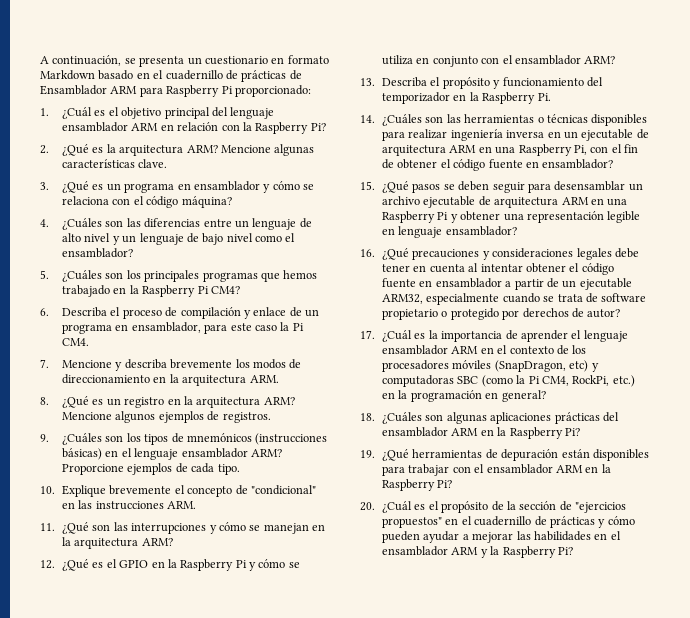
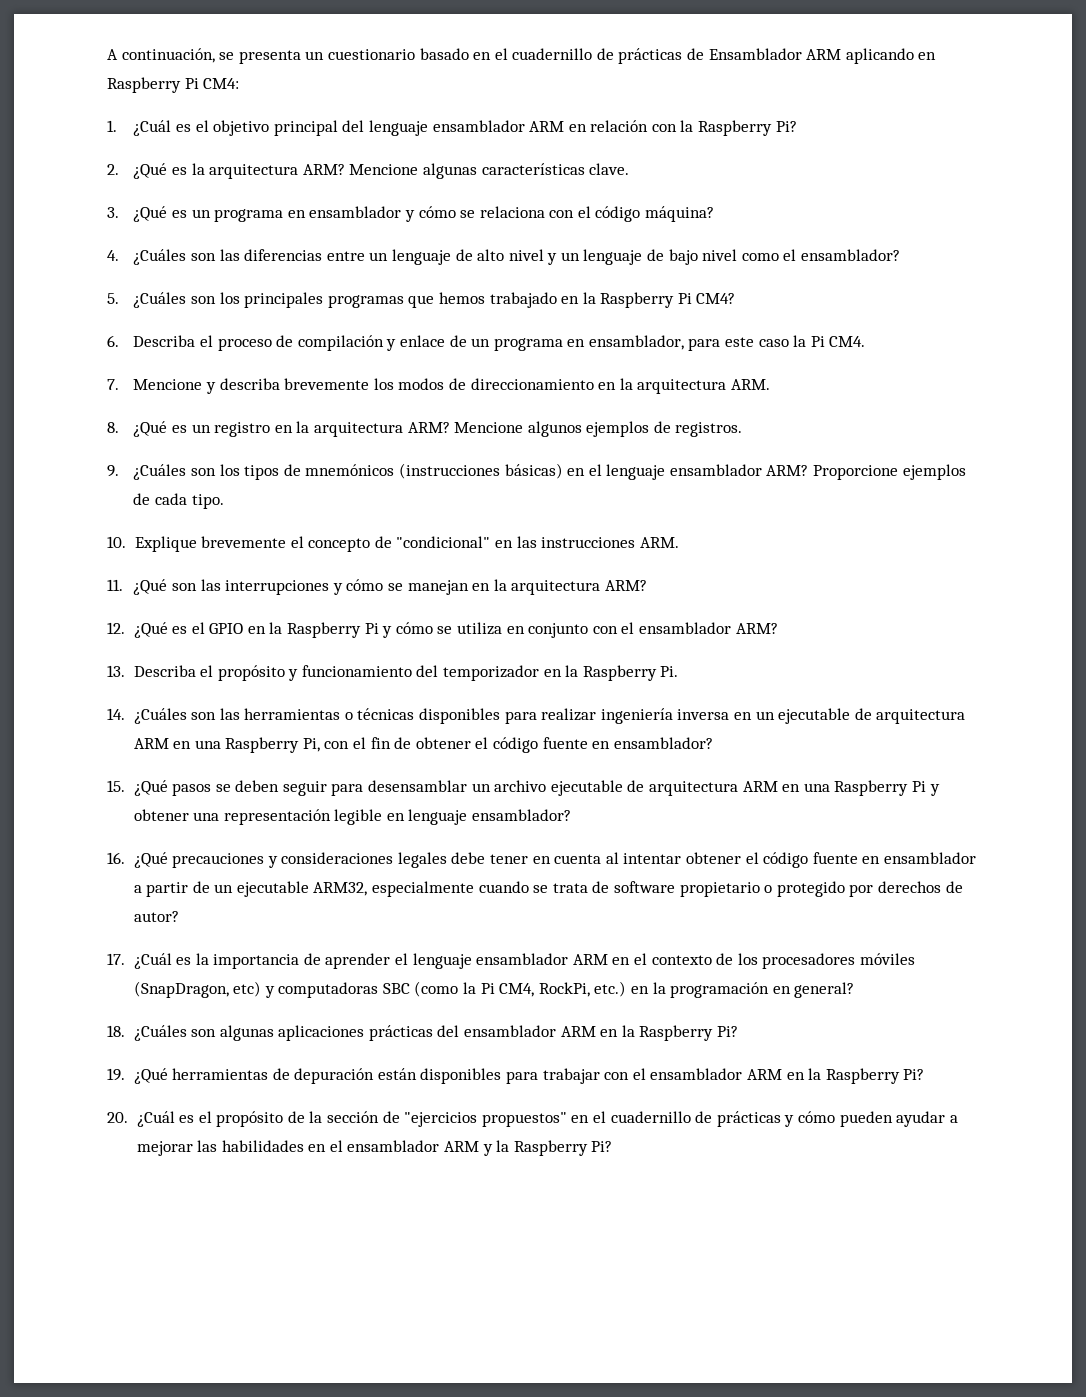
- A continuación, se presenta un cuestionario en formato Markdown basado en el cuadernillo de prácticas de Ensamblador ARM para Raspberry Pi proporcionado:
+ A continuación, se presenta un cuestionario basado en el cuadernillo de prácticas de Ensamblador ARM aplicando en Raspberry Pi CM4:

